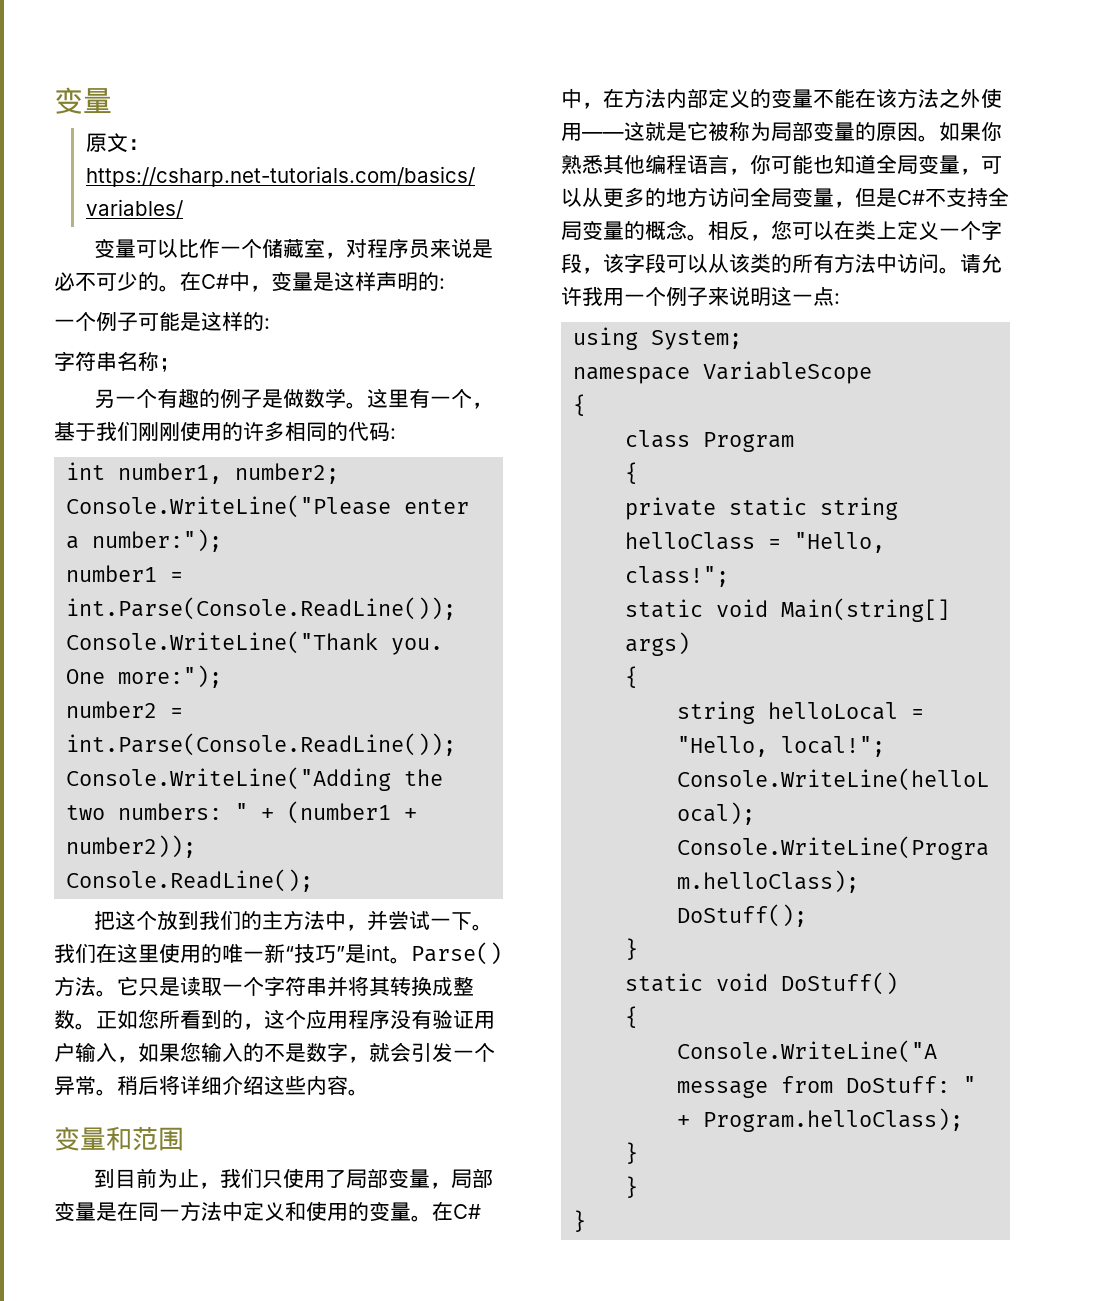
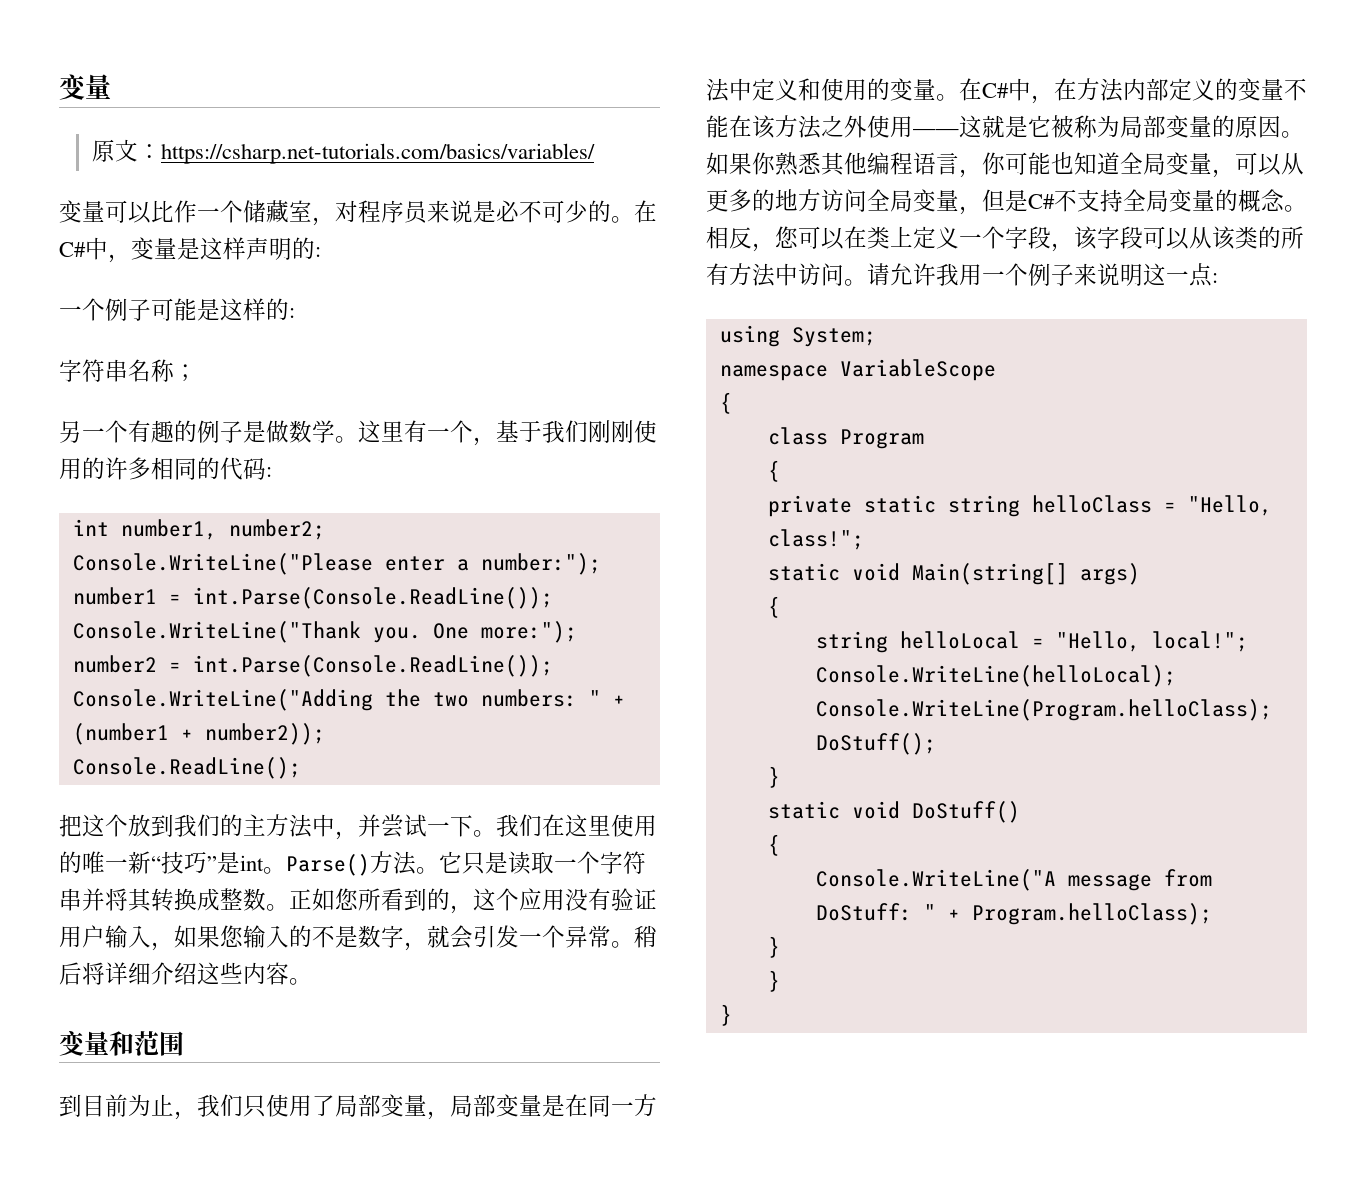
- 正如您所看到的，这个应用程序没有验证用户输入，如果您输入的不是数字，就会引发一个异常。
+ 正如您所看到的，这个应用没有验证用户输入，如果您输入的不是数字，就会引发一个异常。

